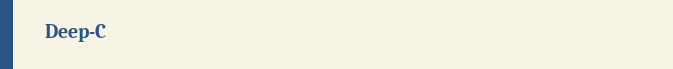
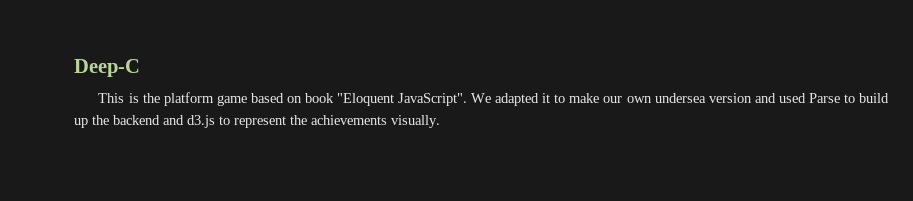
+ This is the platform game based on book "Eloquent JavaScript". We adapted it to make our own undersea version and used Parse to build up the backend and d3.js to represent the achievements visually.

